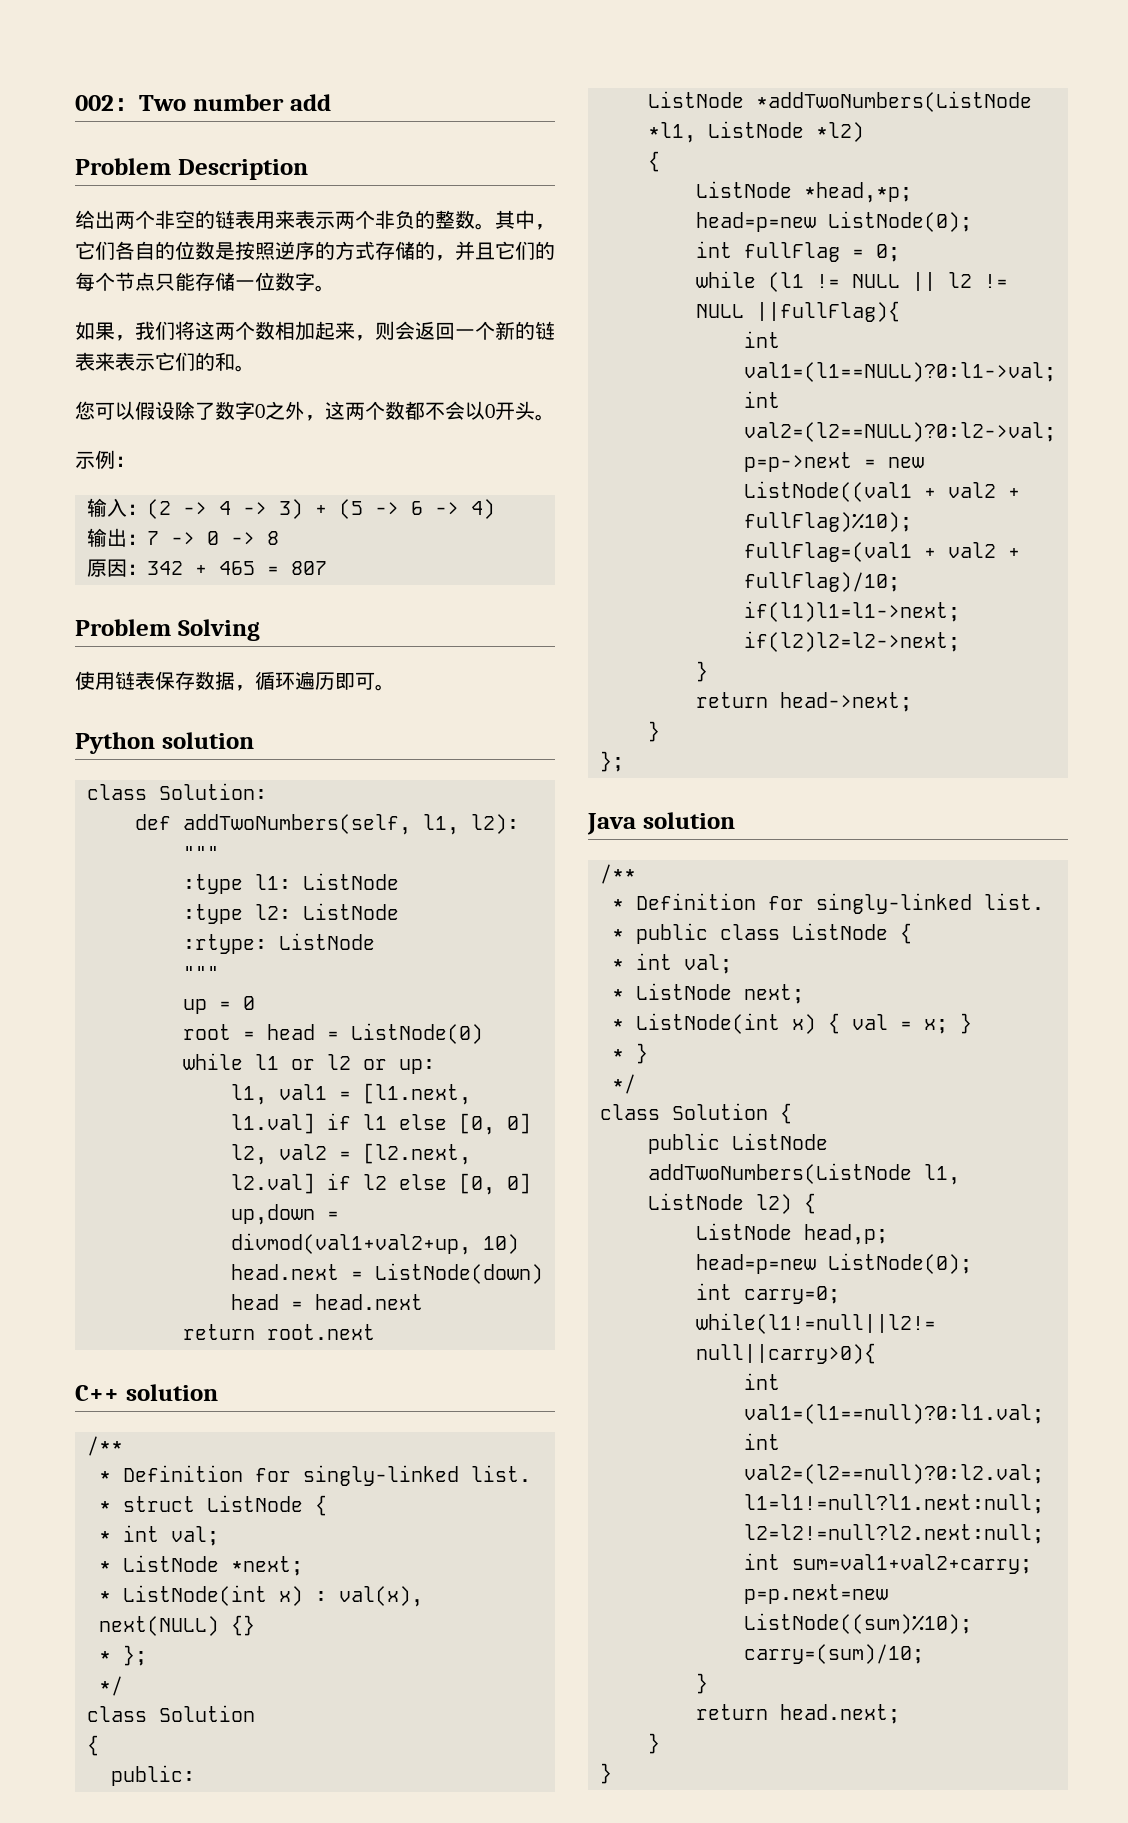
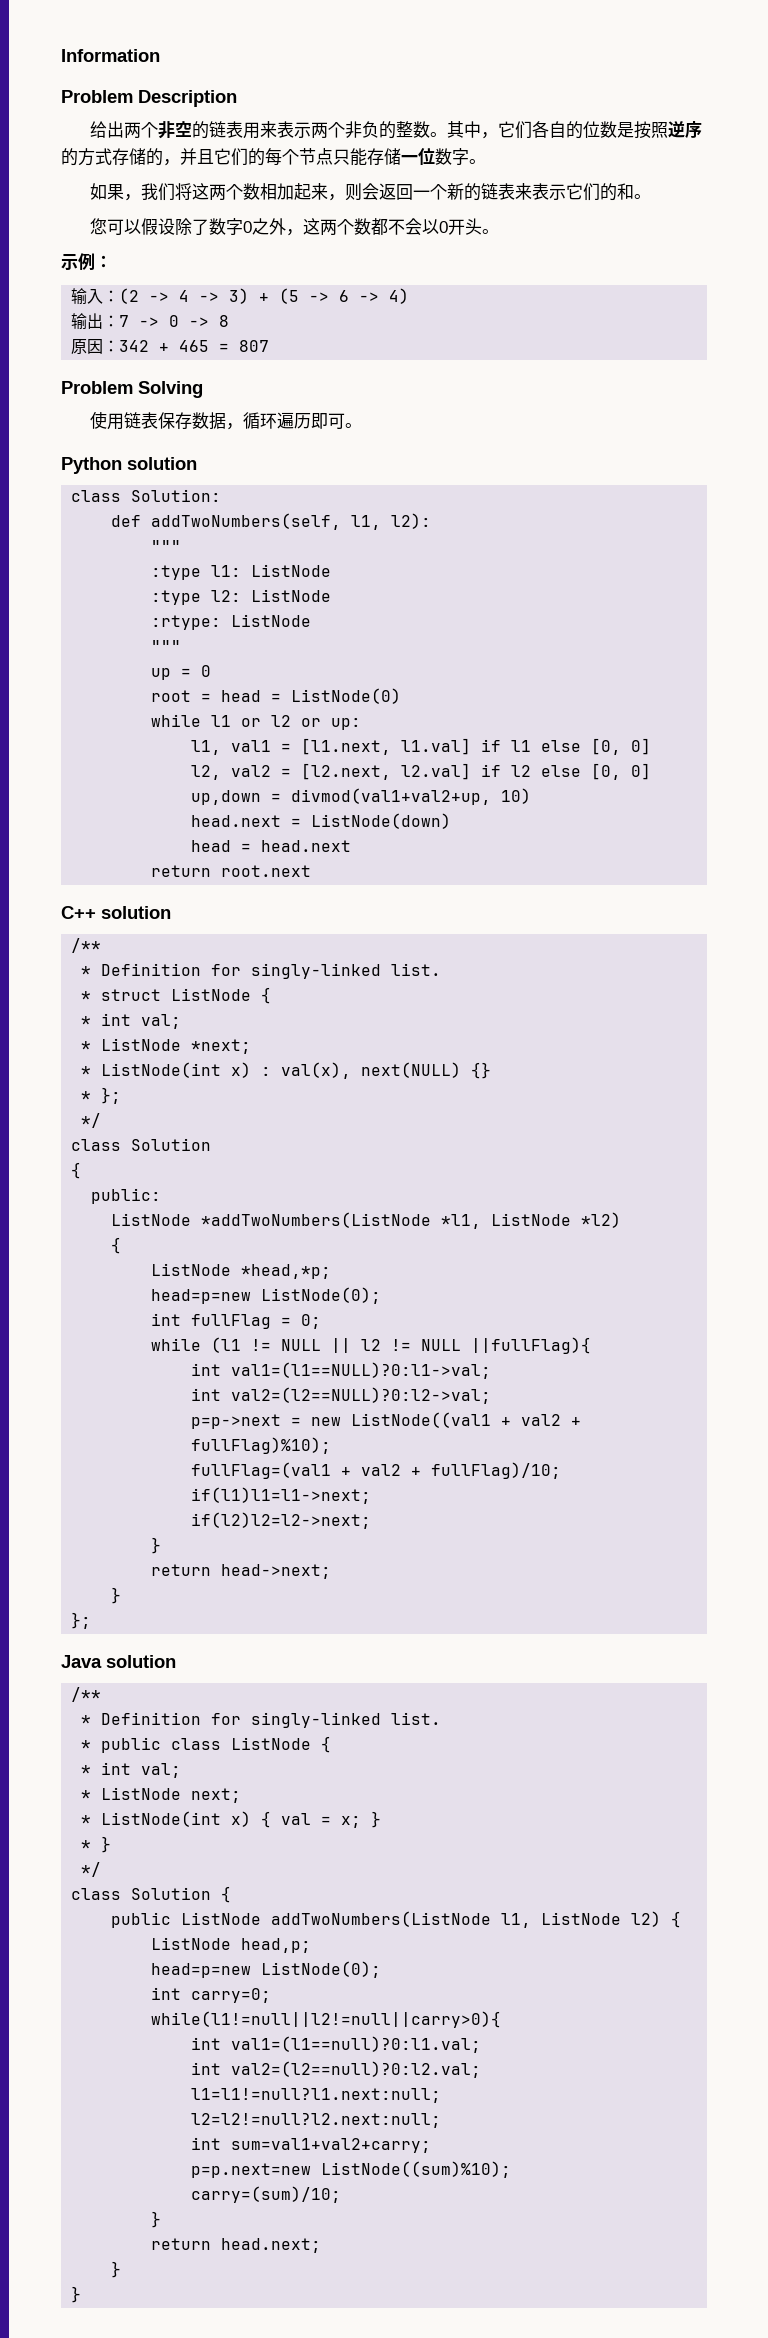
- 002：Two number add
+ Information

